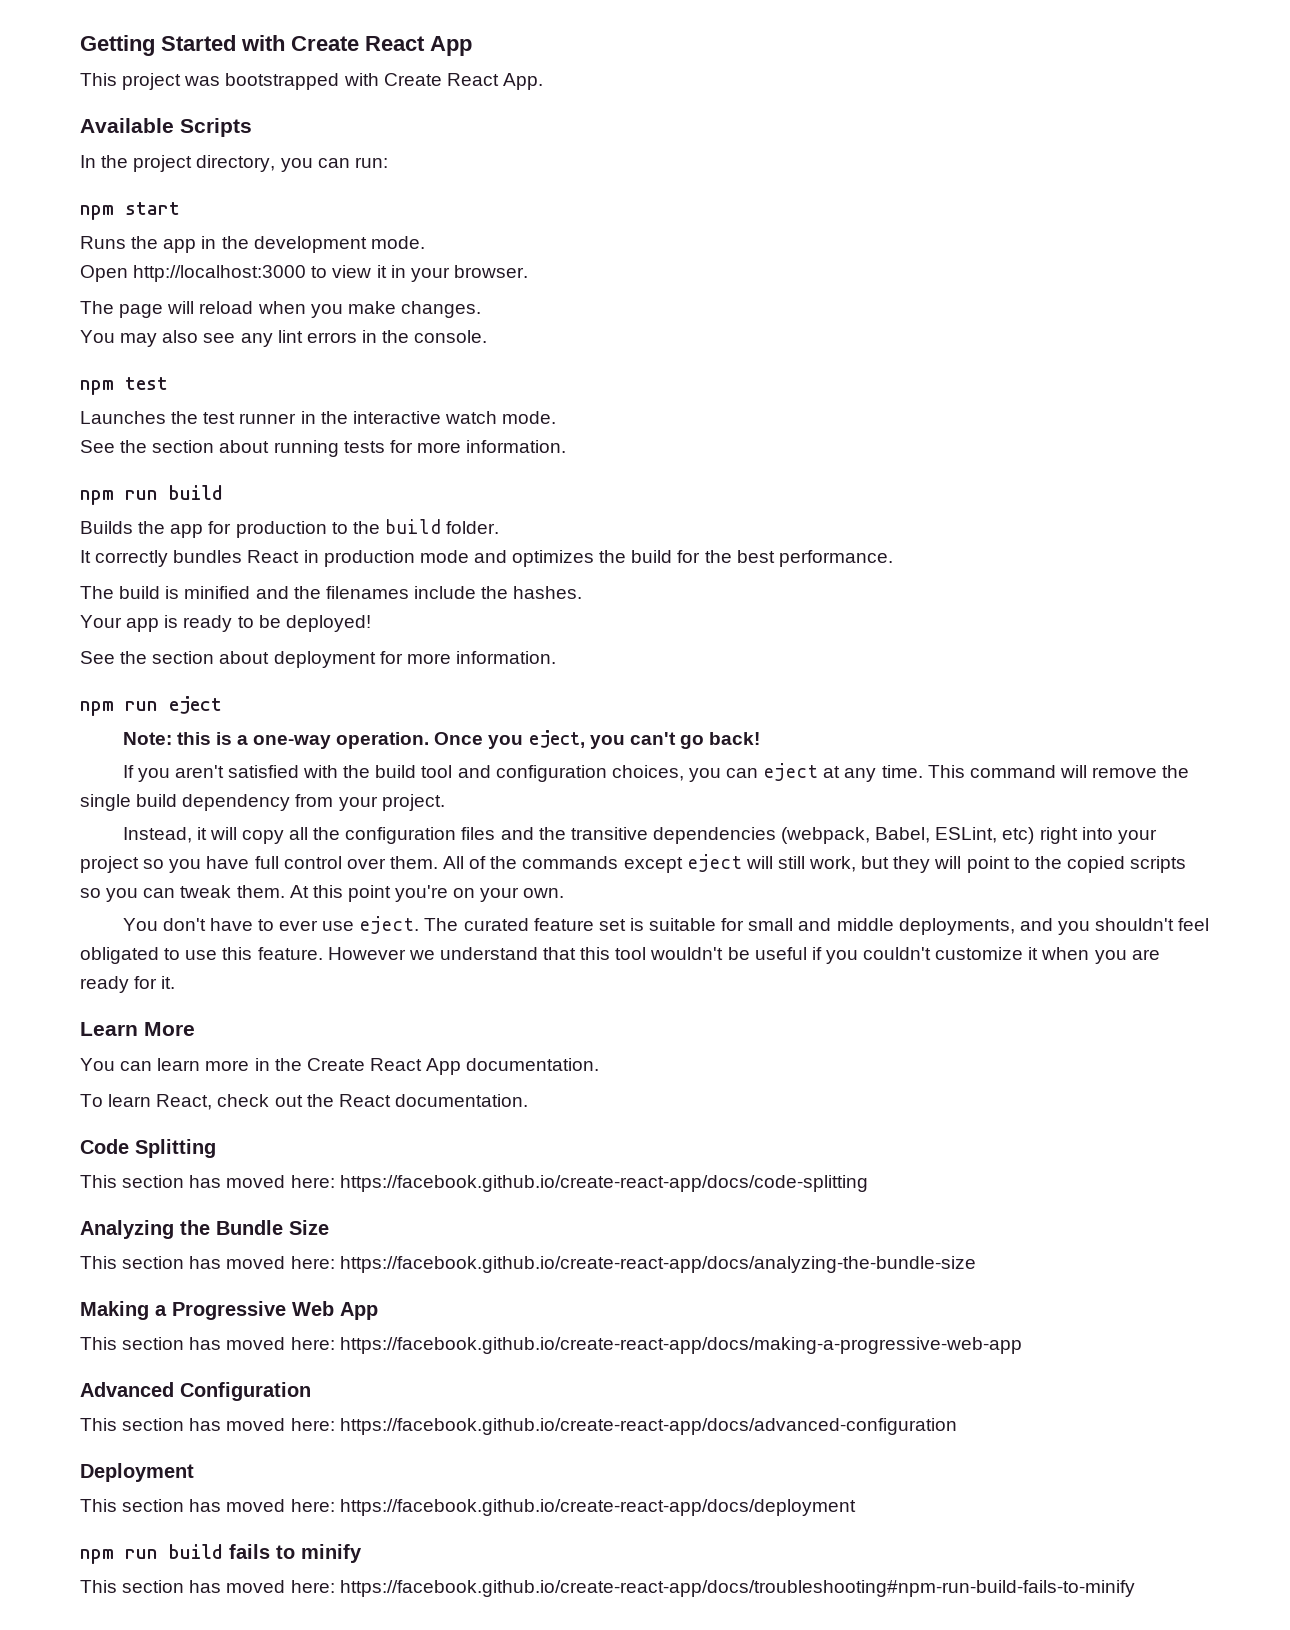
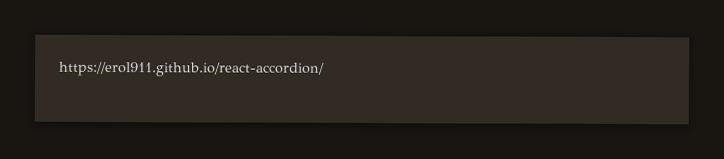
- Getting Started with Create React App
- This project was bootstrapped with Create React App.
- Available Scripts
- In the project directory, you can run:
- npm start
- Runs the app in the development mode.
- Open http://localhost:3000 to view it in your browser.
- The page will reload when you make changes.
- You may also see any lint errors in the console.
- npm test
- Launches the test runner in the interactive watch mode.
- See the section about running tests for more information.
- npm run build
- Builds the app for production to the build folder.
- It correctly bundles React in production mode and optimizes the build for the best performance.
- The build is minified and the filenames include the hashes.
- Your app is ready to be deployed!
- See the section about deployment for more information.
- npm run eject
- Note: this is a one-way operation. Once you eject, you can't go back!
- If you aren't satisfied with the build tool and configuration choices, you can eject at any time. This command will remove the single build dependency from your project.
- Instead, it will copy all the configuration files and the transitive dependencies (webpack, Babel, ESLint, etc) right into your project so you have full control over them. All of the commands except eject will still work, but they will point to the copied scripts so you can tweak them. At this point you're on your own.
- You don't have to ever use eject. The curated feature set is suitable for small and middle deployments, and you shouldn't feel obligated to use this feature. However we understand that this tool wouldn't be useful if you couldn't customize it when you are ready for it.
- Learn More
- You can learn more in the Create React App documentation.
- To learn React, check out the React documentation.
- Code Splitting
- This section has moved here: https://facebook.github.io/create-react-app/docs/code-splitting
- Analyzing the Bundle Size
- This section has moved here: https://facebook.github.io/create-react-app/docs/analyzing-the-bundle-size
- Making a Progressive Web App
- This section has moved here: https://facebook.github.io/create-react-app/docs/making-a-progressive-web-app
- Advanced Configuration
- This section has moved here: https://facebook.github.io/create-react-app/docs/advanced-configuration
- Deployment
- This section has moved here: https://facebook.github.io/create-react-app/docs/deployment
- npm run build fails to minify
- This section has moved here: https://facebook.github.io/create-react-app/docs/troubleshooting#npm-run-build-fails-to-minify
+ https://erol911.github.io/react-accordion/

